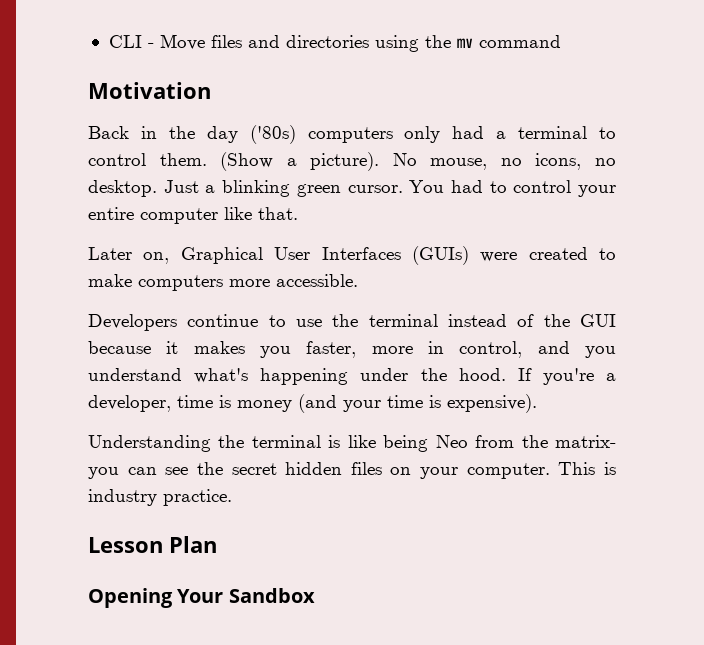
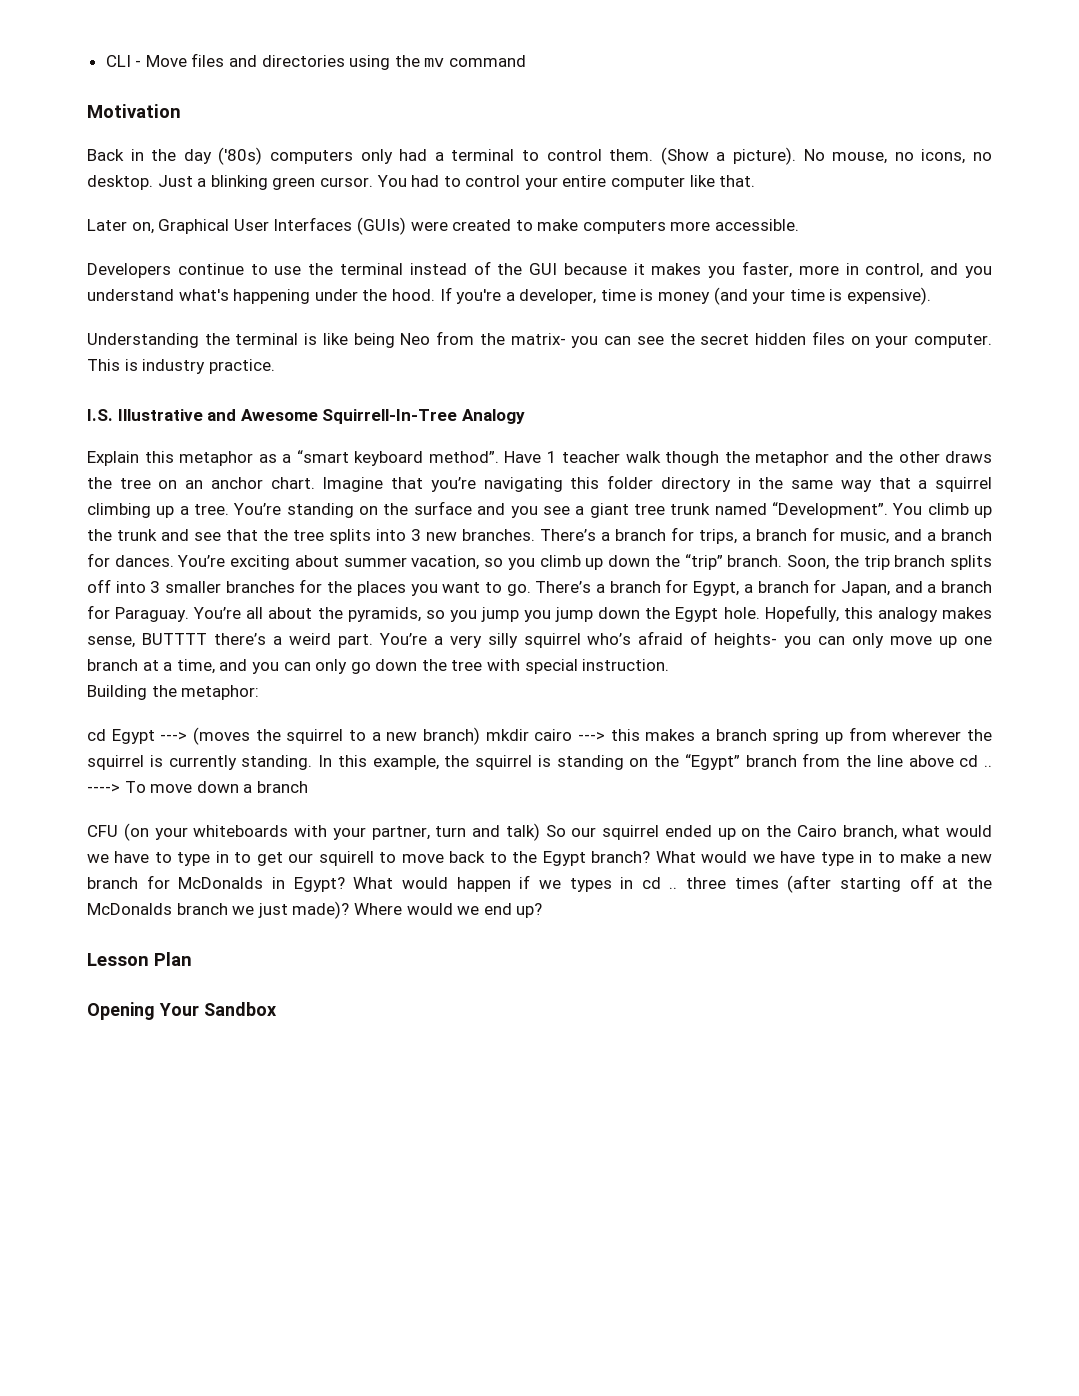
+ I.S. Illustrative and Awesome Squirrell-In-Tree Analogy
+ Explain this metaphor as a “smart keyboard method”. Have 1 teacher walk though the metaphor and the other draws the tree on an anchor chart. Imagine that you’re navigating this folder directory in the same way that a squirrel climbing up a tree. You’re standing on the surface and you see a giant tree trunk named “Development”. You climb up the trunk and see that the tree splits into 3 new branches. There’s a branch for trips, a branch for music, and a branch for dances. You’re exciting about summer vacation, so you climb up down the “trip” branch. Soon, the trip branch splits off into 3 smaller branches for the places you want to go. There’s a branch for Egypt, a branch for Japan, and a branch for Paraguay. You’re all about the pyramids, so you jump you jump down the Egypt hole. Hopefully, this analogy makes sense, BUTTTT there’s a weird part. You’re a very silly squirrel who’s afraid of heights- you can only move up one branch at a time, and you can only go down the tree with special instruction.
+ Building the metaphor:
+ cd Egypt ---> (moves the squirrel to a new branch) mkdir cairo ---> this makes a branch spring up from wherever the squirrel is currently standing. In this example, the squirrel is standing on the “Egypt” branch from the line above cd .. ----> To move down a branch
+ CFU (on your whiteboards with your partner, turn and talk) So our squirrel ended up on the Cairo branch, what would we have to type in to get our squirell to move back to the Egypt branch? What would we have type in to make a new branch for McDonalds in Egypt? What would happen if we types in cd .. three times (after starting off at the McDonalds branch we just made)? Where would we end up?

